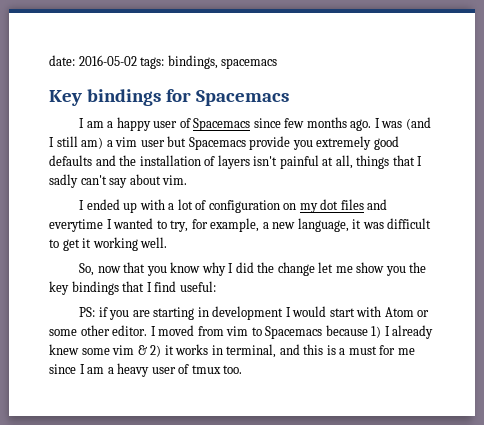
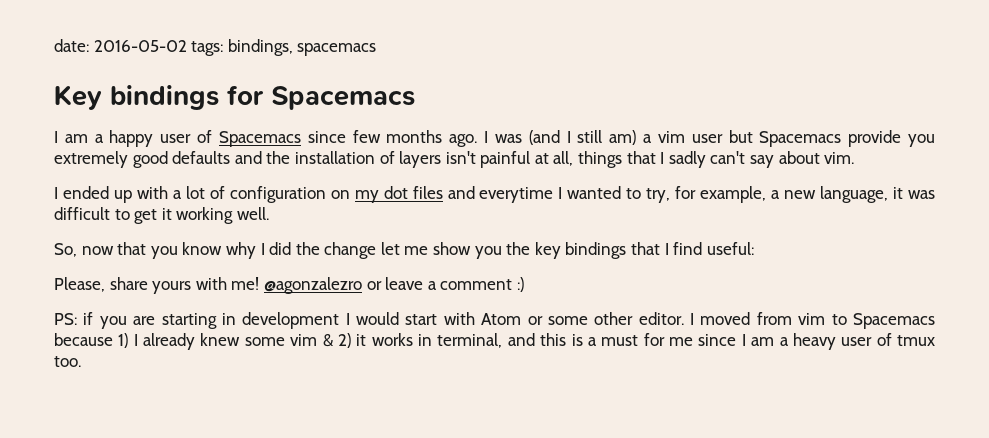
+ Please, share yours with me! @agonzalezro or leave a comment :)

